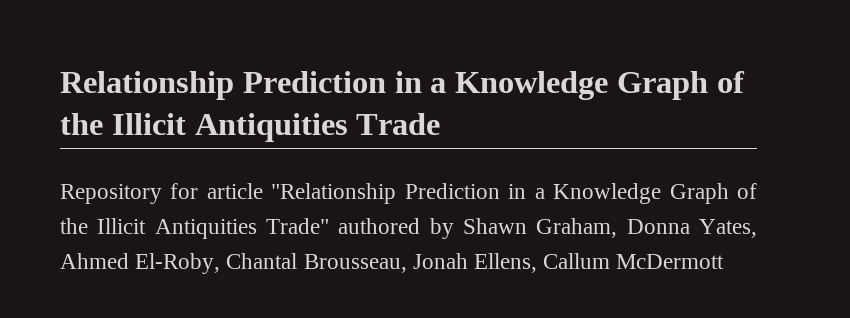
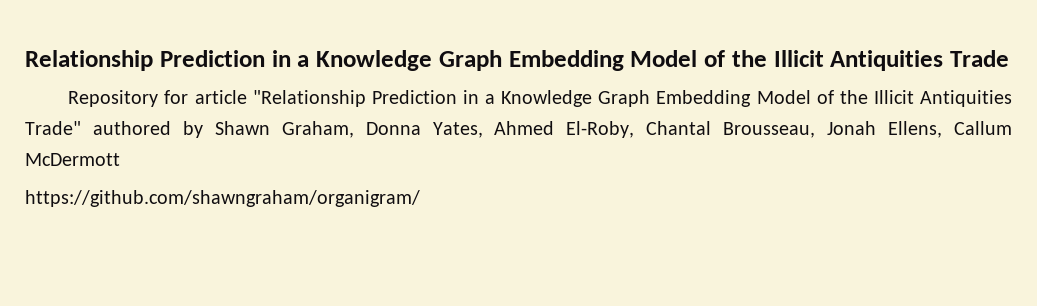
- Relationship Prediction in a Knowledge Graph of the Illicit Antiquities Trade
+ Relationship Prediction in a Knowledge Graph Embedding Model of the Illicit Antiquities Trade
- Repository for article "Relationship Prediction in a Knowledge Graph of the Illicit Antiquities Trade" authored by Shawn Graham, Donna Yates, Ahmed El-Roby, Chantal Brousseau, Jonah Ellens, Callum McDermott
+ Repository for article "Relationship Prediction in a Knowledge Graph Embedding Model of the Illicit Antiquities Trade" authored by Shawn Graham, Donna Yates, Ahmed El-Roby, Chantal Brousseau, Jonah Ellens, Callum McDermott
+ https://github.com/shawngraham/organigram/

